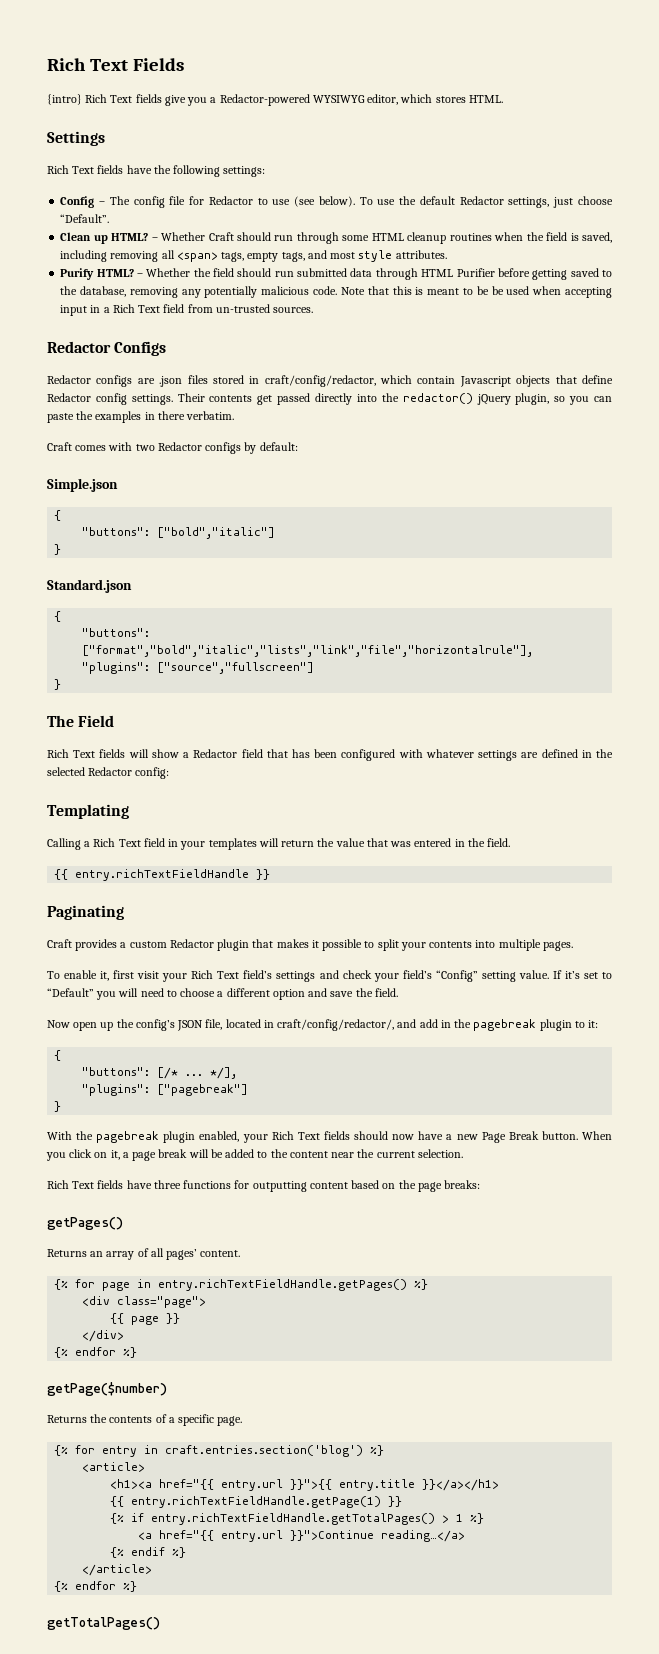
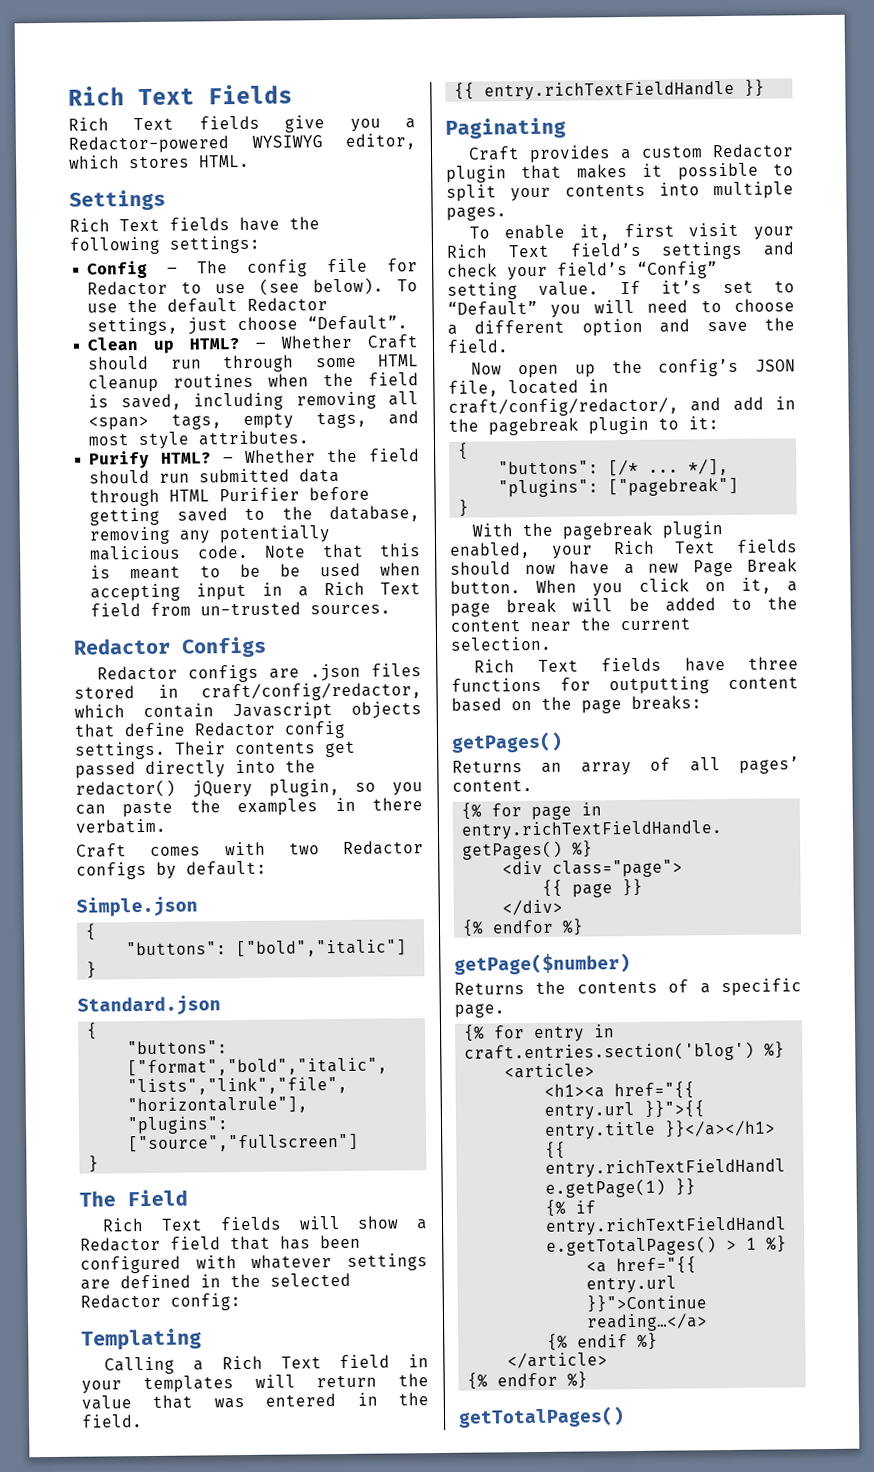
- {intro} Rich Text fields give you a Redactor-powered WYSIWYG editor, which stores HTML.
+ Rich Text fields give you a Redactor-powered WYSIWYG editor, which stores HTML.

